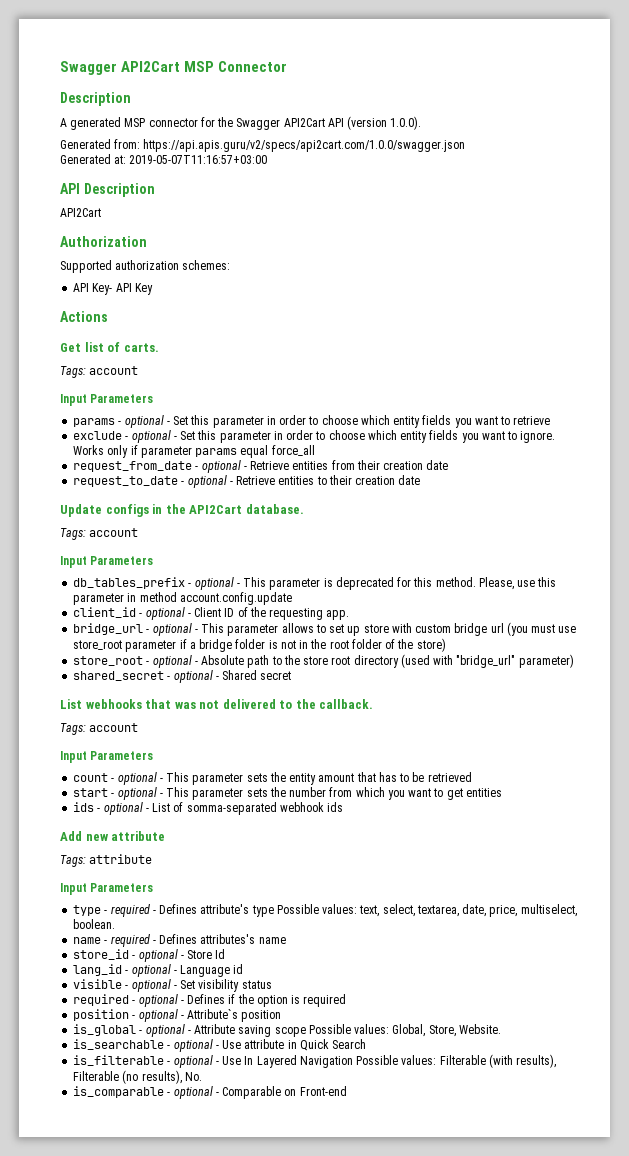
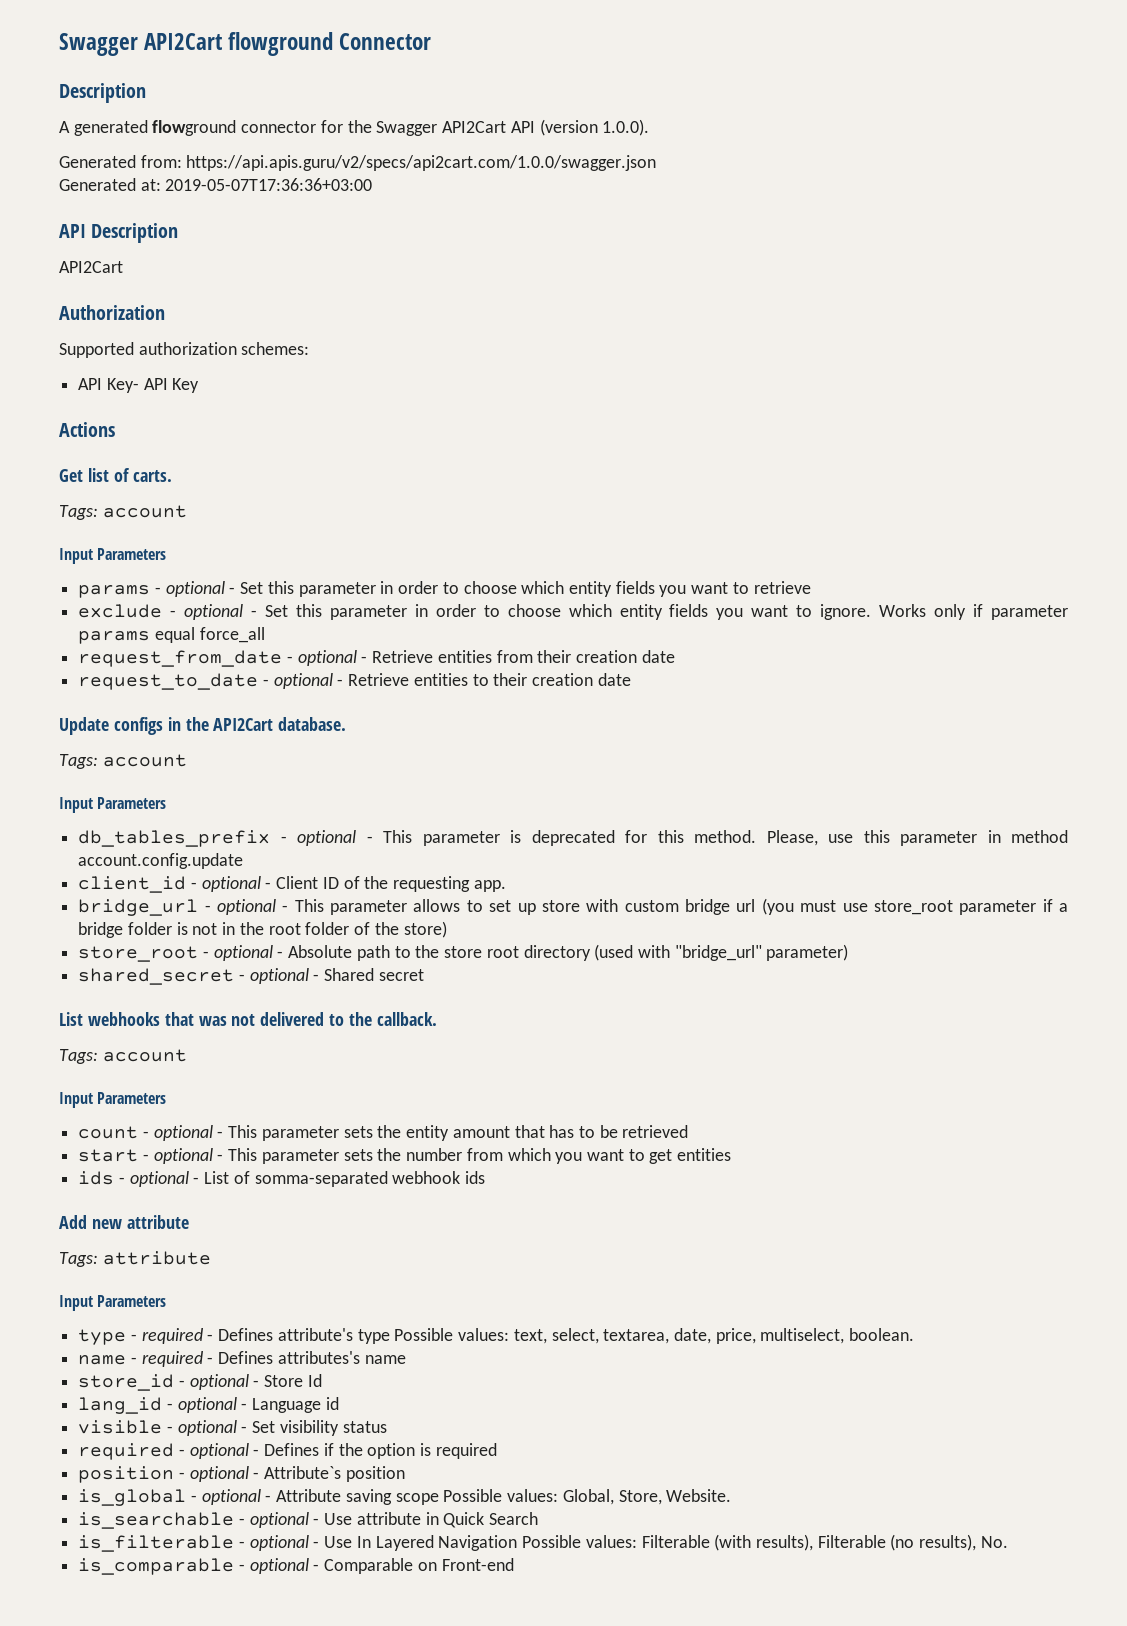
- Swagger API2Cart MSP Connector
+ Swagger API2Cart flowground Connector
- A generated MSP connector for the Swagger API2Cart API (version 1.0.0).
+ A generated flowground connector for the Swagger API2Cart API (version 1.0.0).
- Generated at: 2019-05-07T11:16:57+03:00
+ Generated at: 2019-05-07T17:36:36+03:00

